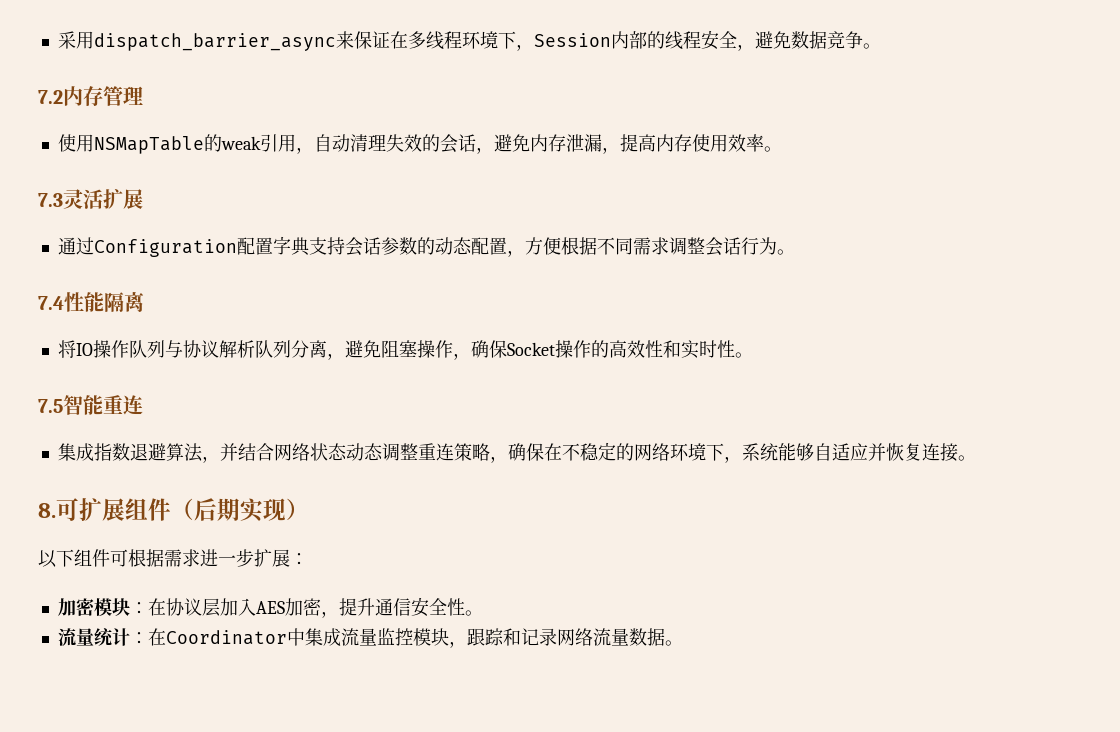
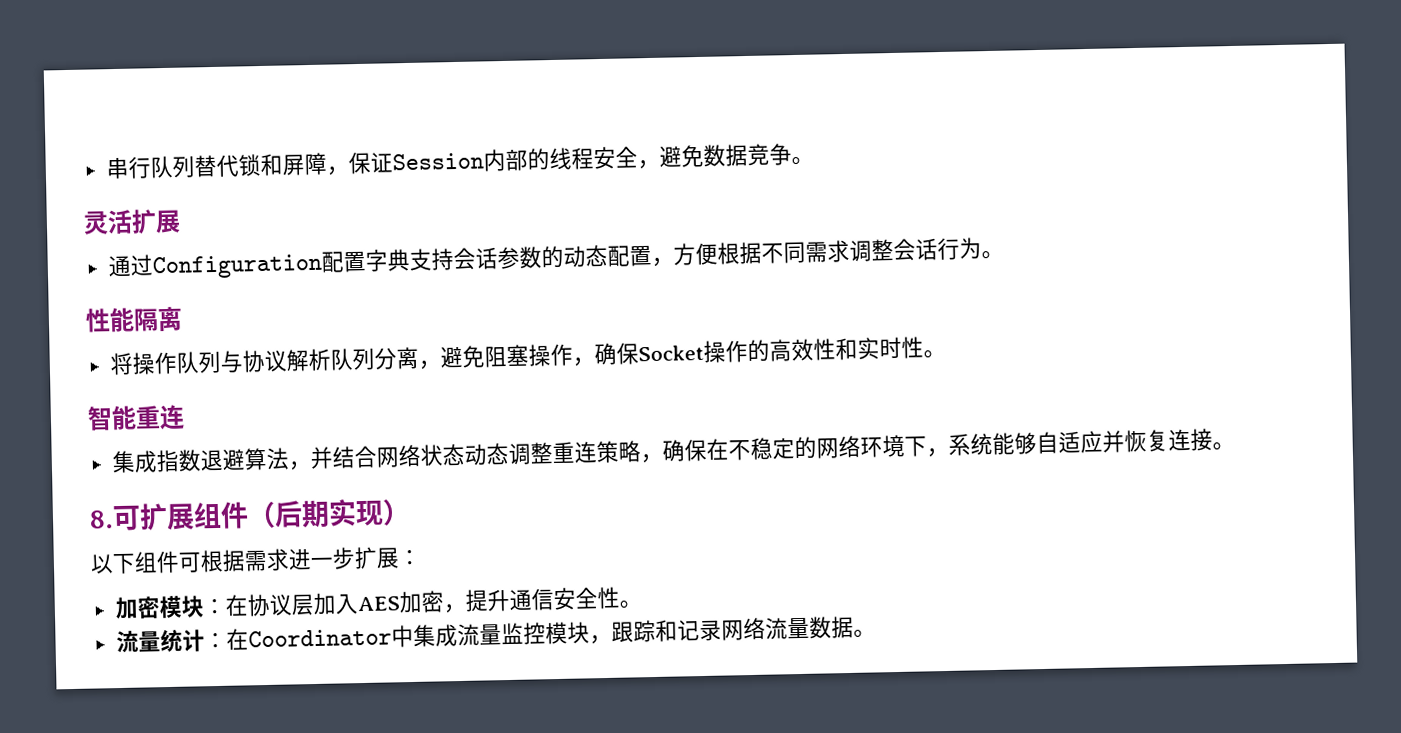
- 采用dispatch_barrier_async来保证在多线程环境下，Session内部的线程安全，避免数据竞争。
+ 串行队列替代锁和屏障，保证Session内部的线程安全，避免数据竞争。
- 7.2内存管理
- 使用NSMapTable的weak引用，自动清理失效的会话，避免内存泄漏，提高内存使用效率。
- 7.3灵活扩展
+ 灵活扩展
- 7.4性能隔离
+ 性能隔离
- 将IO操作队列与协议解析队列分离，避免阻塞操作，确保Socket操作的高效性和实时性。
+ 将操作队列与协议解析队列分离，避免阻塞操作，确保Socket操作的高效性和实时性。
- 7.5智能重连
+ 智能重连

